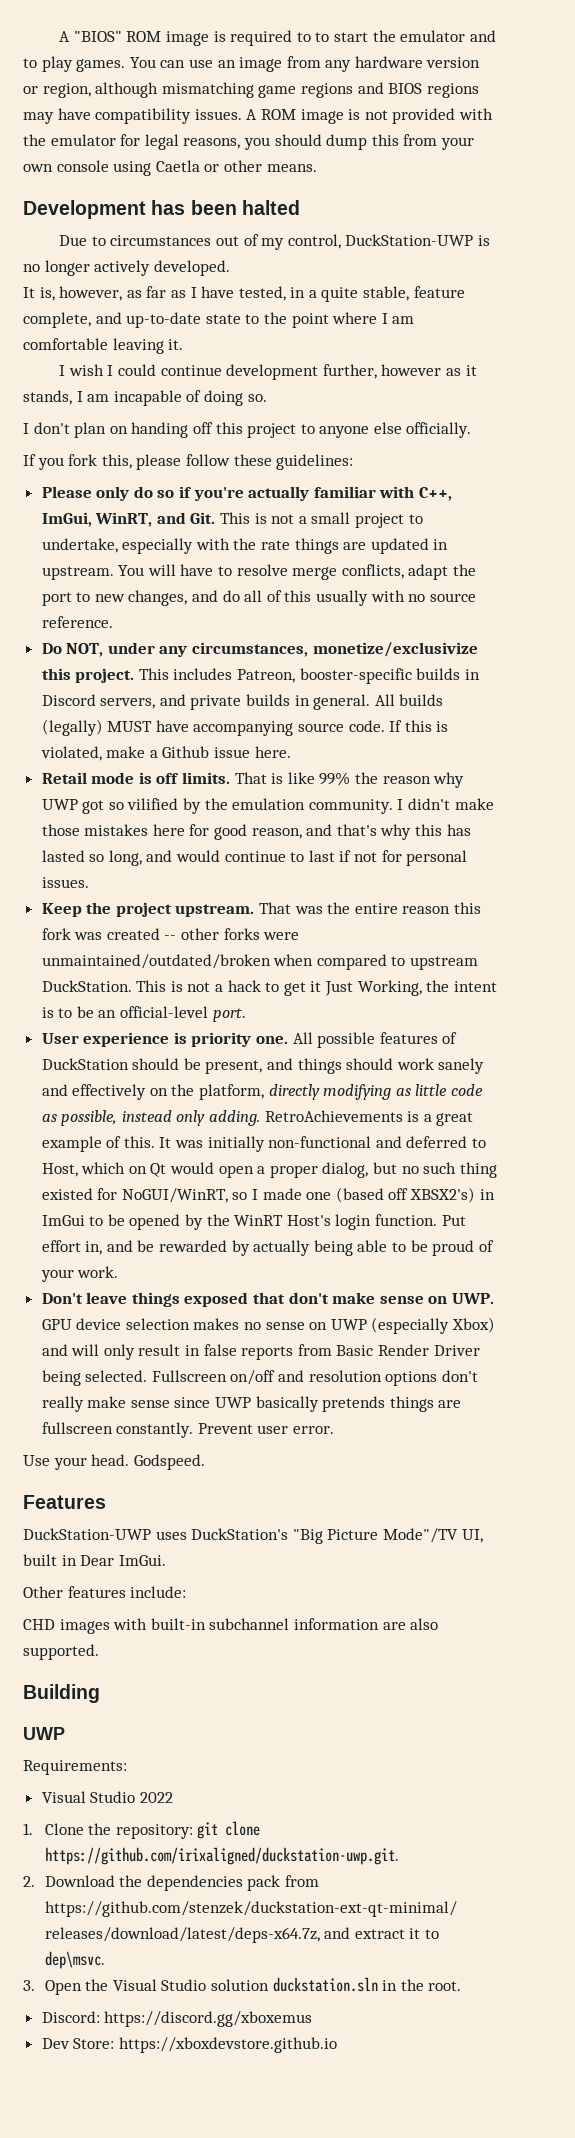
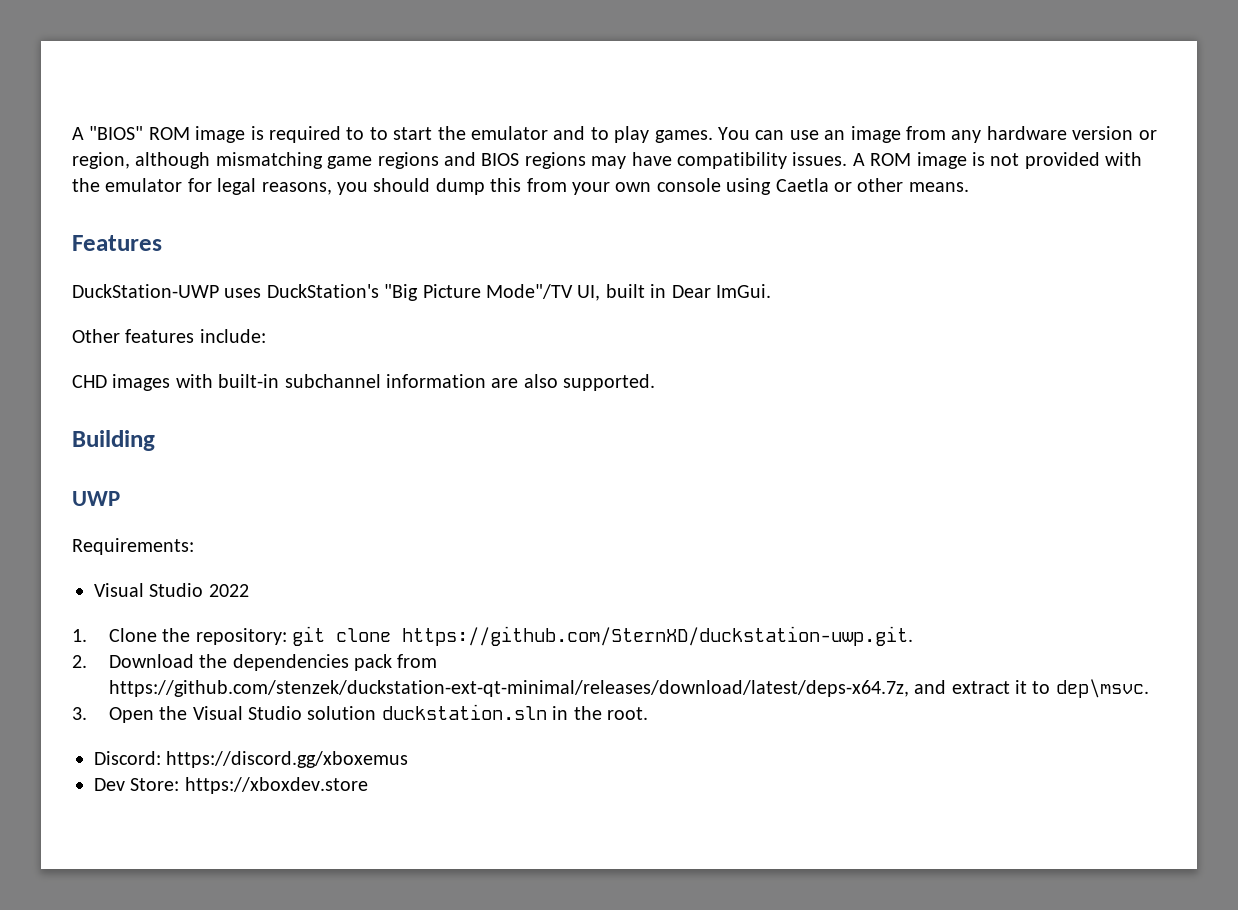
- Development has been halted
- Due to circumstances out of my control, DuckStation-UWP is no longer actively developed.
- It is, however, as far as I have tested, in a quite stable, feature complete, and up-to-date state to the point where I am comfortable leaving it.
- I wish I could continue development further, however as it stands, I am incapable of doing so.
- I don't plan on handing off this project to anyone else officially.
- If you fork this, please follow these guidelines:
- Please only do so if you're actually familiar with C++, ImGui, WinRT, and Git. This is not a small project to undertake, especially with the rate things are updated in upstream. You will have to resolve merge conflicts, adapt the port to new changes, and do all of this usually with no source reference.
- Do NOT, under any circumstances, monetize/exclusivize this project. This includes Patreon, booster-specific builds in Discord servers, and private builds in general. All builds (legally) MUST have accompanying source code. If this is violated, make a Github issue here.
- Retail mode is off limits. That is like 99% the reason why UWP got so vilified by the emulation community. I didn't make those mistakes here for good reason, and that's why this has lasted so long, and would continue to last if not for personal issues.
- Keep the project upstream. That was the entire reason this fork was created -- other forks were unmaintained/outdated/broken when compared to upstream DuckStation. This is not a hack to get it Just Working, the intent is to be an official-level port.
- User experience is priority one. All possible features of DuckStation should be present, and things should work sanely and effectively on the platform, directly modifying as little code as possible, instead only adding. RetroAchievements is a great example of this. It was initially non-functional and deferred to Host, which on Qt would open a proper dialog, but no such thing existed for NoGUI/WinRT, so I made one (based off XBSX2's) in ImGui to be opened by the WinRT Host's login function. Put effort in, and be rewarded by actually being able to be proud of your work.
- Don't leave things exposed that don't make sense on UWP. GPU device selection makes no sense on UWP (especially Xbox) and will only result in false reports from Basic Render Driver being selected. Fullscreen on/off and resolution options don't really make sense since UWP basically pretends things are fullscreen constantly. Prevent user error.
- Use your head. Godspeed.
- 1. Clone the repository: git clone https://github.com/irixaligned/duckstation-uwp.git.
+ 1. Clone the repository: git clone https://github.com/SternXD/duckstation-uwp.git.
- Dev Store: https://xboxdevstore.github.io
+ Dev Store: https://xboxdev.store

